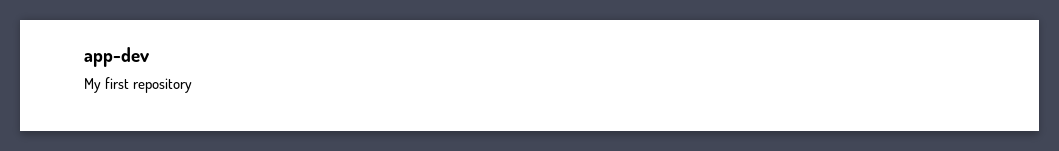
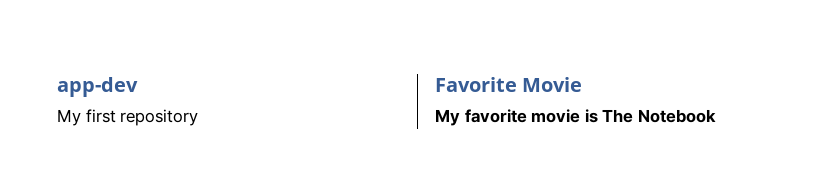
+ Favorite Movie
+ My favorite movie is The Notebook

